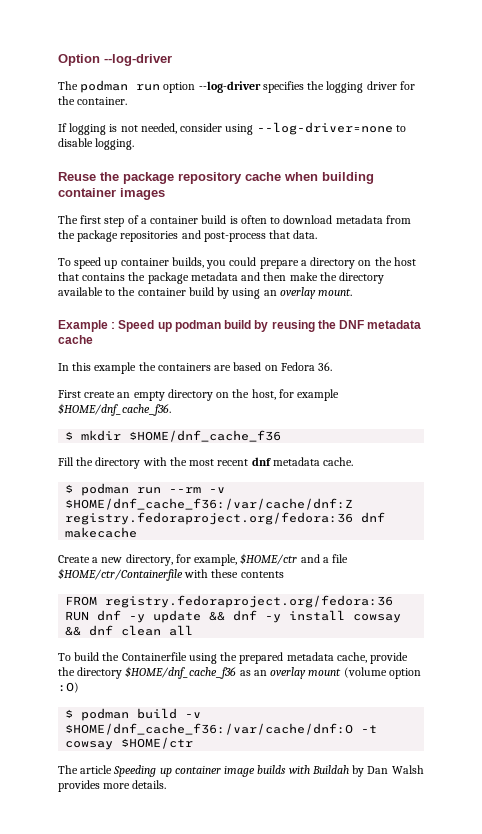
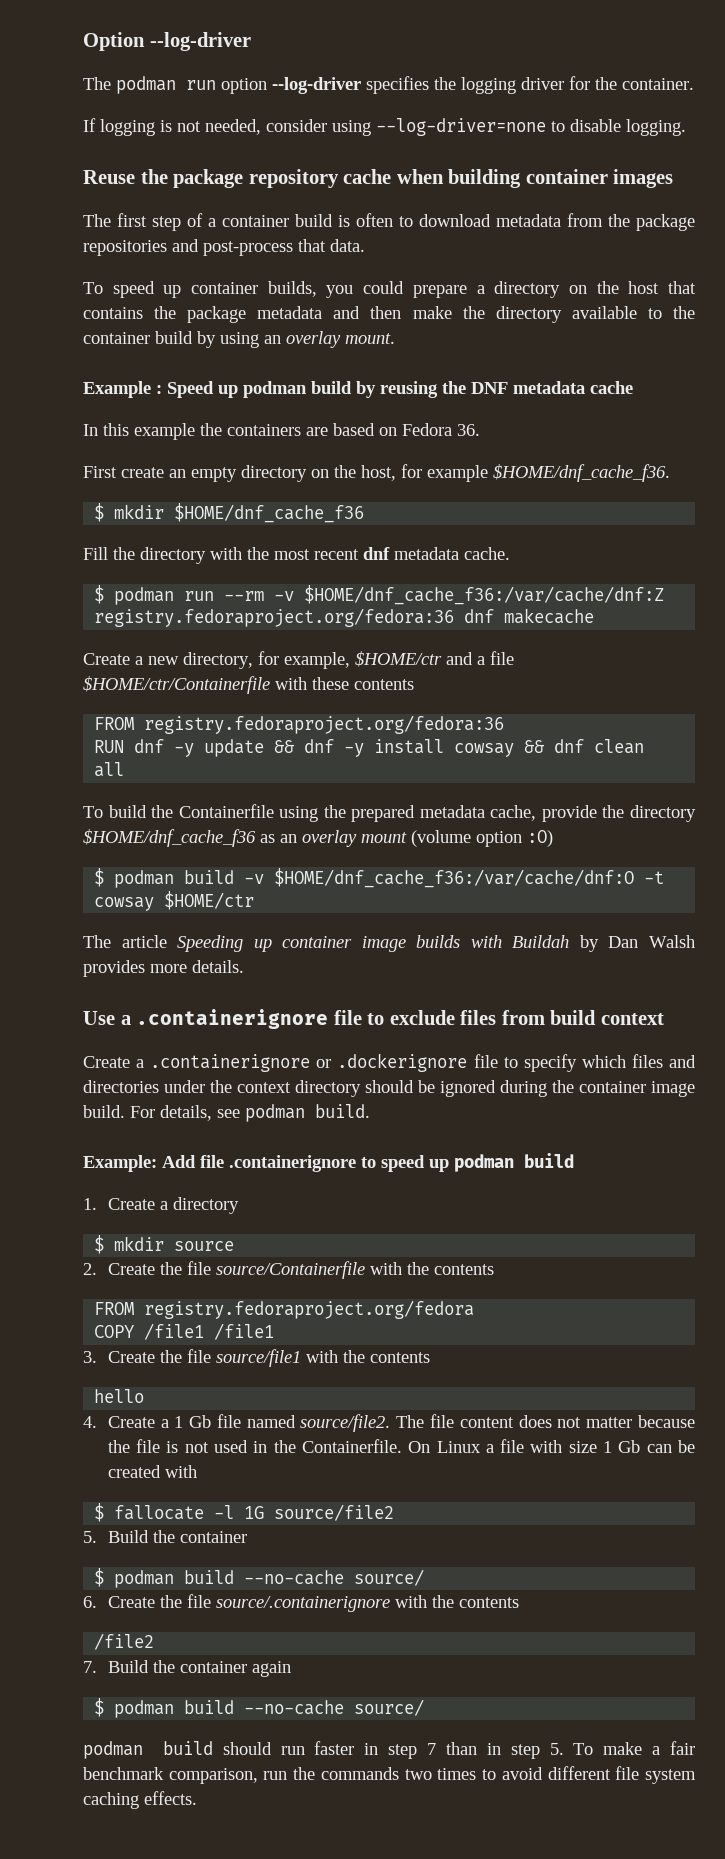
+ Use a .containerignore file to exclude files from build context
+ Create a .containerignore or .dockerignore file to specify which files and directories under the context directory should be ignored during the container image build. For details, see podman build.
+ Example: Add file .containerignore to speed up podman build
+ 1. Create a directory
+ $ mkdir source
+ 2. Create the file source/Containerfile with the contents
+ FROM registry.fedoraproject.org/fedora
+ COPY /file1 /file1
+ 3. Create the file source/file1 with the contents
+ hello
+ 4. Create a 1 Gb file named source/file2. The file content does not matter because the file is not used in the Containerfile. On Linux a file with size 1 Gb can be created with
+ $ fallocate -l 1G source/file2
+ 5. Build the container
+ $ podman build --no-cache source/
+ 6. Create the file source/.containerignore with the contents
+ /file2
+ 7. Build the container again
+ $ podman build --no-cache source/
+ podman build should run faster in step 7 than in step 5. To make a fair benchmark comparison, run the commands two times to avoid different file system caching effects.

